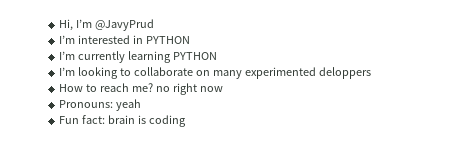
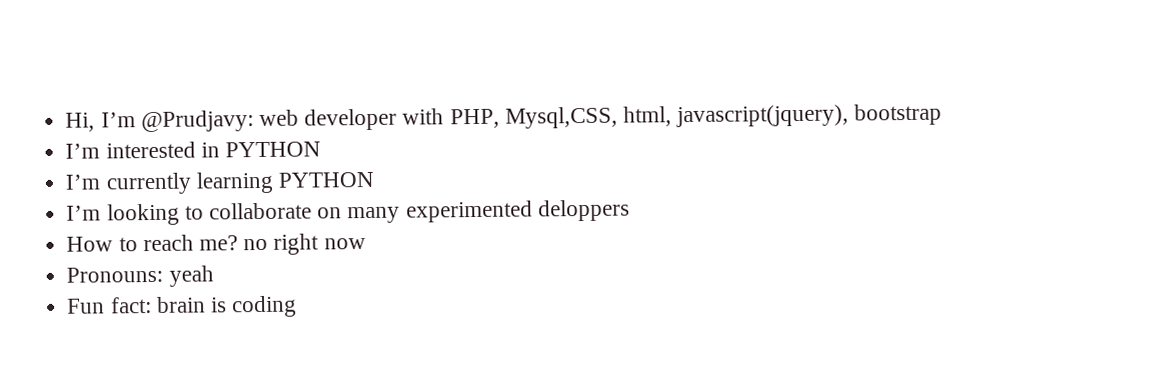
- Hi, I’m @JavyPrud
+ Hi, I’m @Prudjavy: web developer with PHP, Mysql,CSS, html, javascript(jquery), bootstrap

